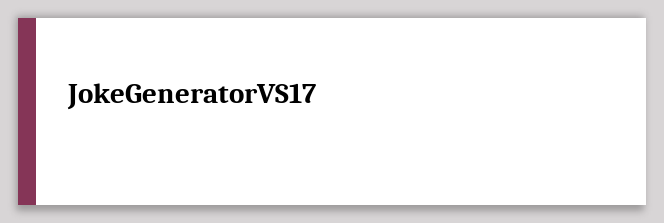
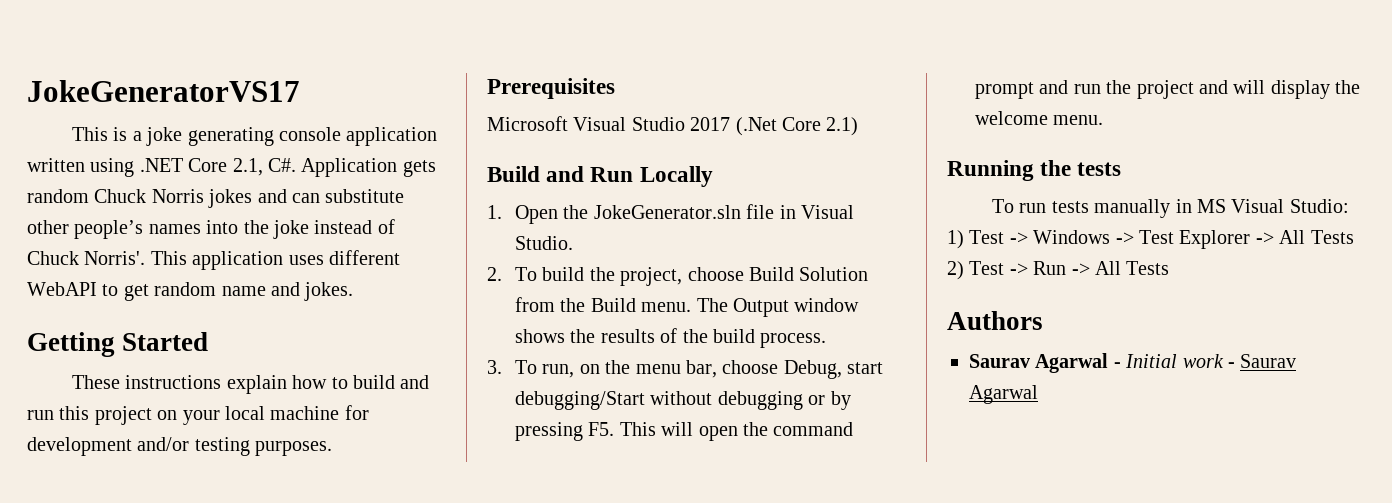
+ This is a joke generating console application written using .NET Core 2.1, C#. Application gets random Chuck Norris jokes and can substitute other people’s names into the joke instead of Chuck Norris'. This application uses different WebAPI to get random name and jokes.
+ Getting Started
+ These instructions explain how to build and run this project on your local machine for development and/or testing purposes.
+ Prerequisites
+ Microsoft Visual Studio 2017 (.Net Core 2.1)
+ Build and Run Locally
+ 1. Open the JokeGenerator.sln file in Visual Studio.
+ 2. To build the project, choose Build Solution from the Build menu. The Output window shows the results of the build process.
+ 3. To run, on the menu bar, choose Debug, start debugging/Start without debugging or by pressing F5. This will open the command prompt and run the project and will display the welcome menu.
+ Running the tests
+ To run tests manually in MS Visual Studio: 1) Test -> Windows -> Test Explorer -> All Tests 2) Test -> Run -> All Tests
+ Authors
+ Saurav Agarwal - Initial work - Saurav Agarwal

